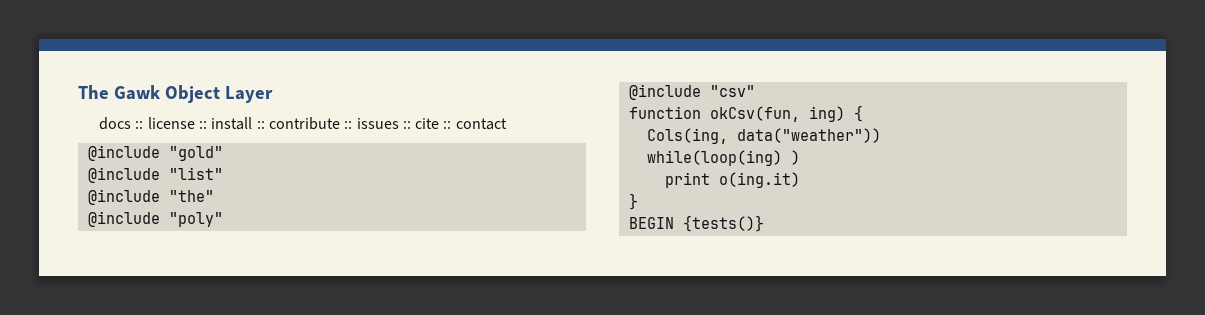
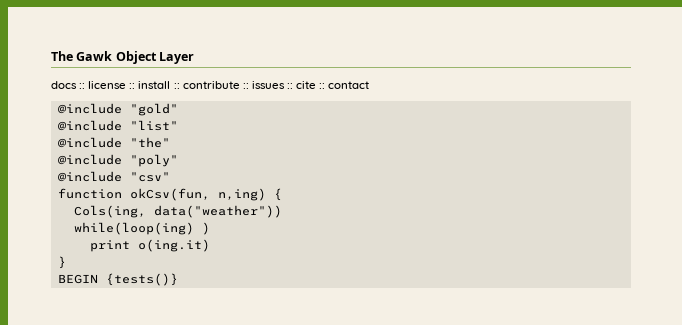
- function okCsv(fun, ing) {
+ function okCsv(fun, n,ing) {

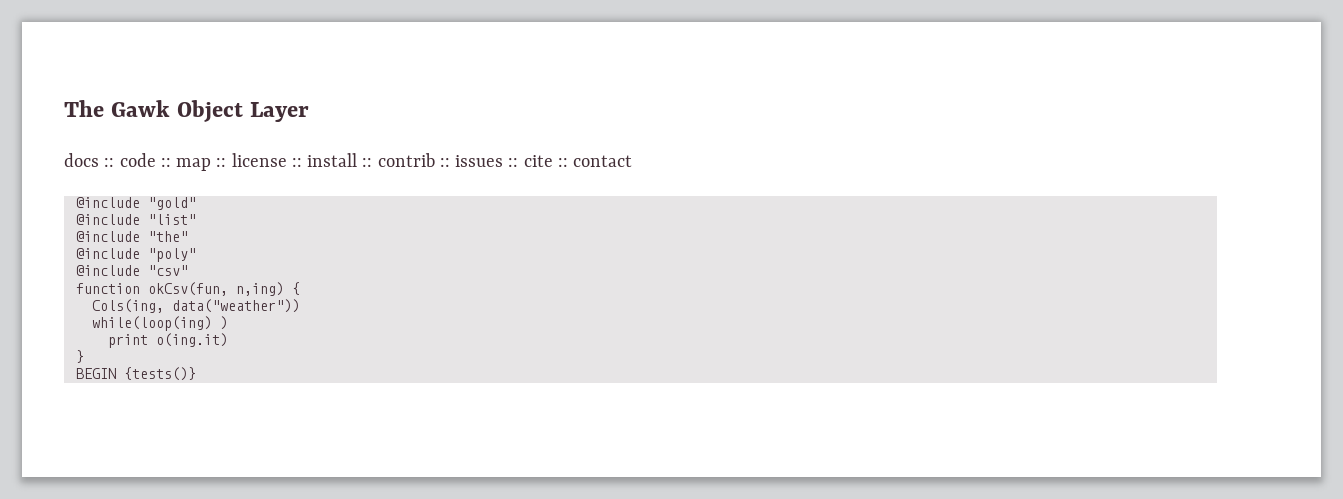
- docs :: license :: install :: contribute :: issues :: cite :: contact
+ docs :: code :: map :: license :: install :: contrib :: issues :: cite :: contact

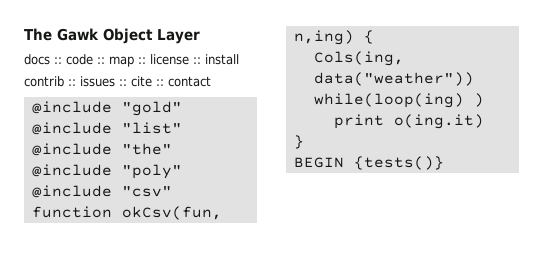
- docs :: code :: map :: license :: install :: contrib :: issues :: cite :: contact
+ docs :: code :: map :: license :: install
+ contrib :: issues :: cite :: contact

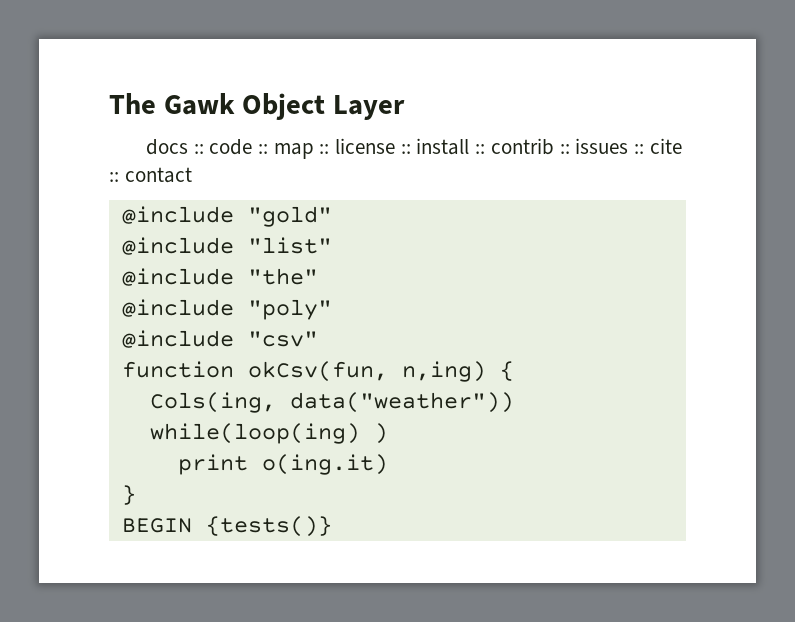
- docs :: code :: map :: license :: install
- contrib :: issues :: cite :: contact
+ docs :: code :: map :: license :: install :: contrib :: issues :: cite :: contact

